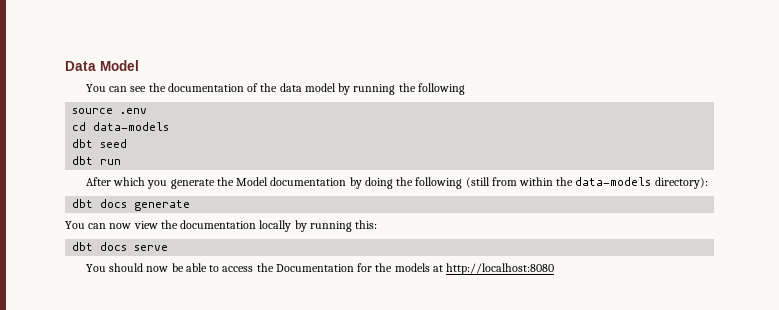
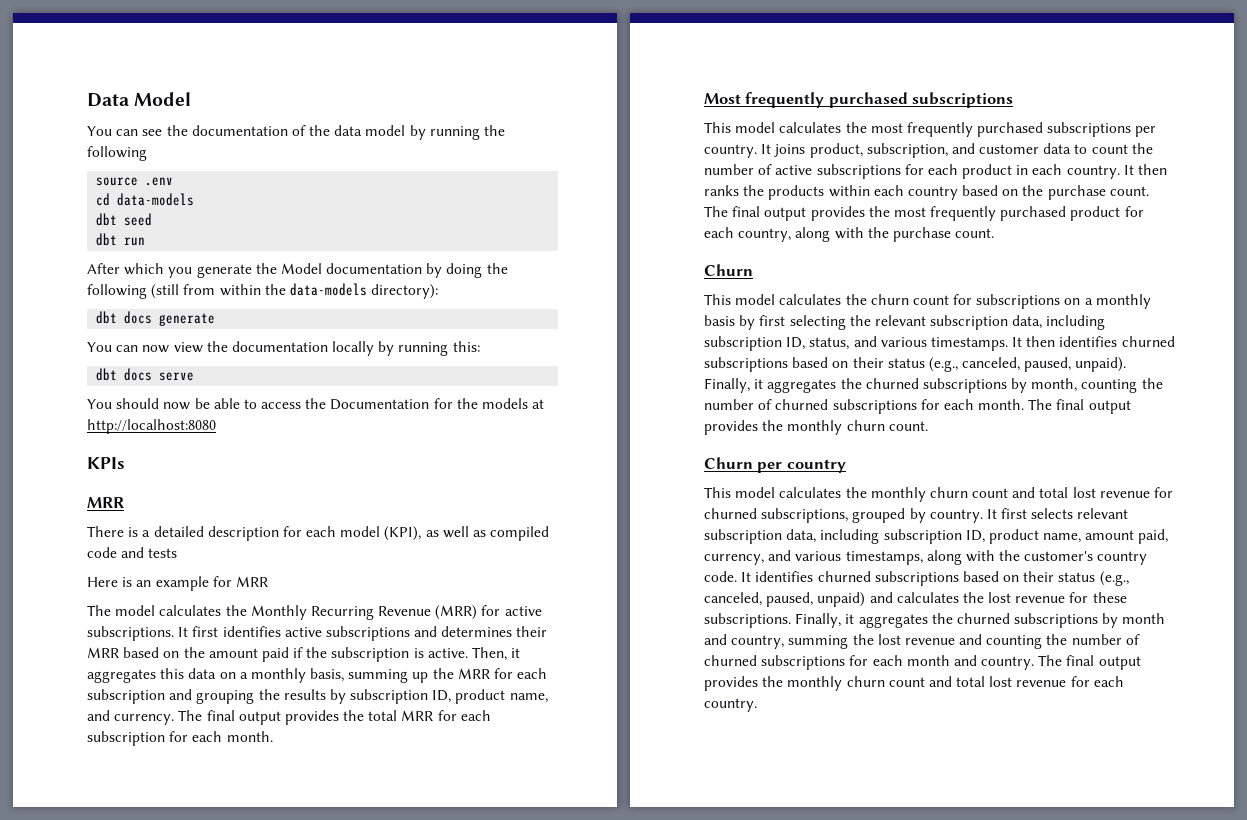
+ KPIs
+ MRR
+ There is a detailed description for each model (KPI), as well as compiled code and tests
+ Here is an example for MRR
+ The model calculates the Monthly Recurring Revenue (MRR) for active subscriptions. It first identifies active subscriptions and determines their MRR based on the amount paid if the subscription is active. Then, it aggregates this data on a monthly basis, summing up the MRR for each subscription and grouping the results by subscription ID, product name, and currency. The final output provides the total MRR for each subscription for each month.
+ Most frequently purchased subscriptions
+ This model calculates the most frequently purchased subscriptions per country. It joins product, subscription, and customer data to count the number of active subscriptions for each product in each country. It then ranks the products within each country based on the purchase count. The final output provides the most frequently purchased product for each country, along with the purchase count.
+ Churn
+ This model calculates the churn count for subscriptions on a monthly basis by first selecting the relevant subscription data, including subscription ID, status, and various timestamps. It then identifies churned subscriptions based on their status (e.g., canceled, paused, unpaid). Finally, it aggregates the churned subscriptions by month, counting the number of churned subscriptions for each month. The final output provides the monthly churn count.
+ Churn per country
+ This model calculates the monthly churn count and total lost revenue for churned subscriptions, grouped by country. It first selects relevant subscription data, including subscription ID, product name, amount paid, currency, and various timestamps, along with the customer's country code. It identifies churned subscriptions based on their status (e.g., canceled, paused, unpaid) and calculates the lost revenue for these subscriptions. Finally, it aggregates the churned subscriptions by month and country, summing the lost revenue and counting the number of churned subscriptions for each month and country. The final output provides the monthly churn count and total lost revenue for each country.

